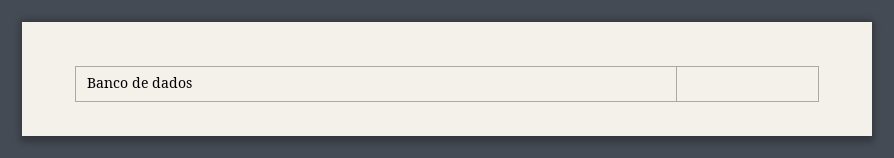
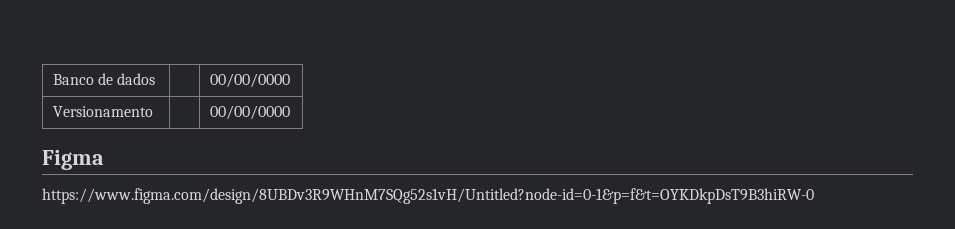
- Banco de dados |
+ Banco de dados | | 00/00/0000
+ Versionamento | | 00/00/0000
+ Figma
+ https://www.figma.com/design/8UBDv3R9WHnM7SQg52s1vH/Untitled?node-id=0-1&p=f&t=OYKDkpDsT9B3hiRW-0

